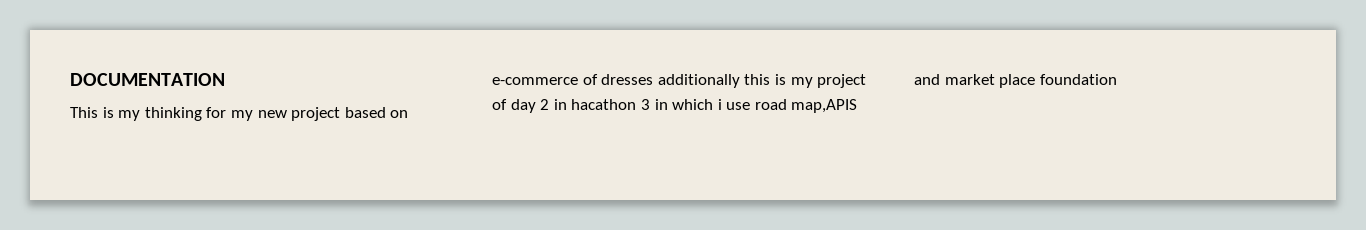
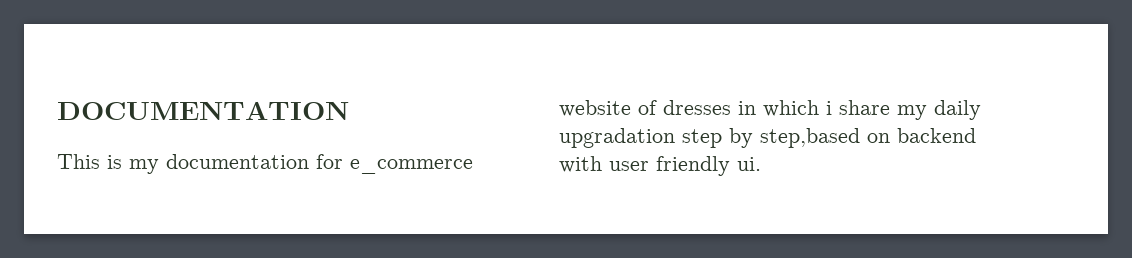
- This is my thinking for my new project based on e-commerce of dresses additionally this is my project of day 2 in hacathon 3 in which i use road map,APIS and market place foundation
+ This is my documentation for e_commerce website of dresses in which i share my daily upgradation step by step,based on backend with user friendly ui.

